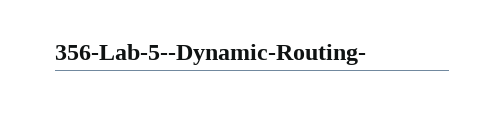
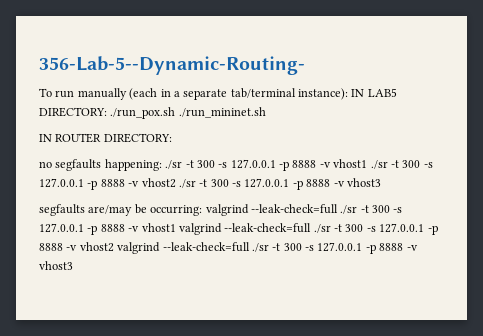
+ To run manually (each in a separate tab/terminal instance): IN LAB5 DIRECTORY: ./run_pox.sh ./run_mininet.sh
+ IN ROUTER DIRECTORY:
+ no segfaults happening: ./sr -t 300 -s 127.0.0.1 -p 8888 -v vhost1 ./sr -t 300 -s 127.0.0.1 -p 8888 -v vhost2 ./sr -t 300 -s 127.0.0.1 -p 8888 -v vhost3
+ segfaults are/may be occurring: valgrind --leak-check=full ./sr -t 300 -s 127.0.0.1 -p 8888 -v vhost1 valgrind --leak-check=full ./sr -t 300 -s 127.0.0.1 -p 8888 -v vhost2 valgrind --leak-check=full ./sr -t 300 -s 127.0.0.1 -p 8888 -v vhost3

